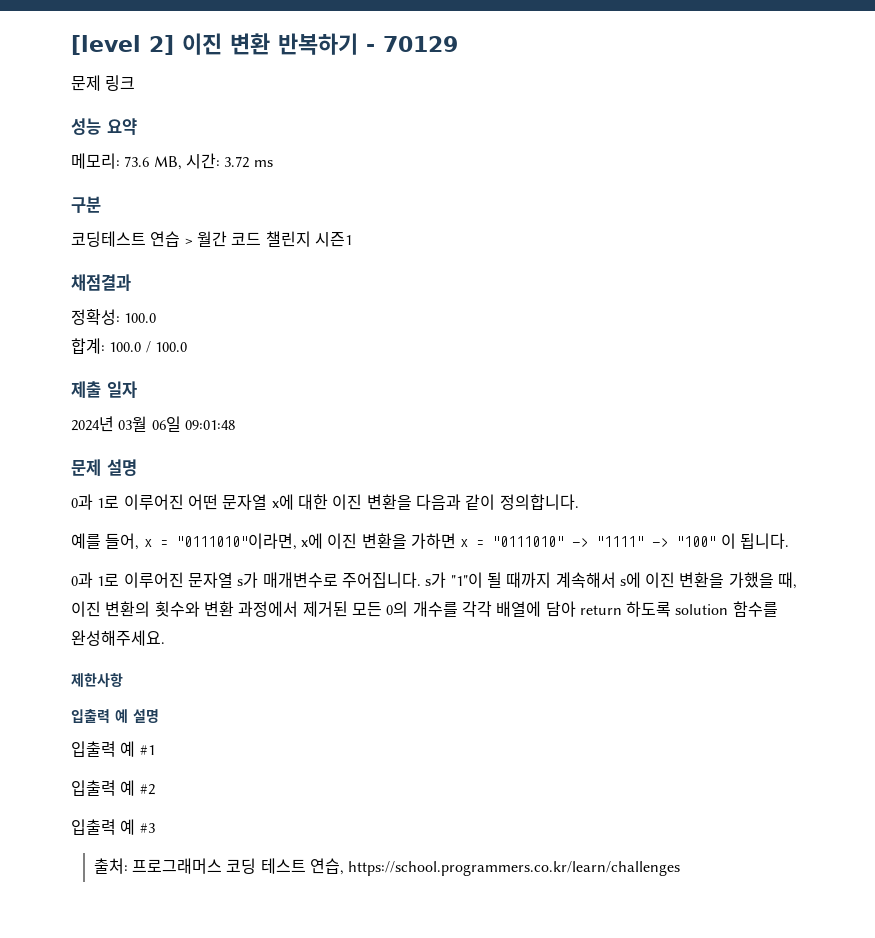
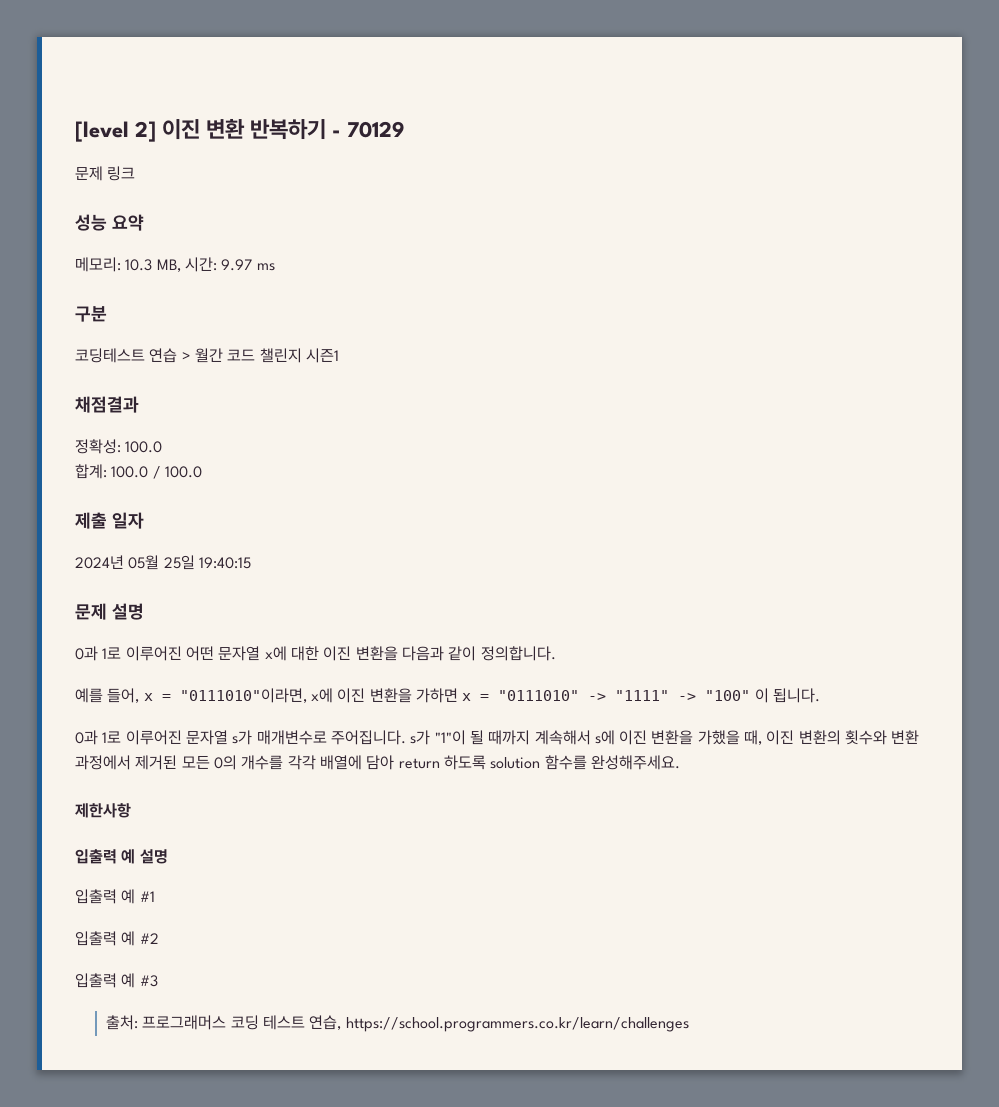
- 메모리: 73.6 MB, 시간: 3.72 ms
+ 메모리: 10.3 MB, 시간: 9.97 ms
- 2024년 03월 06일 09:01:48
+ 2024년 05월 25일 19:40:15

